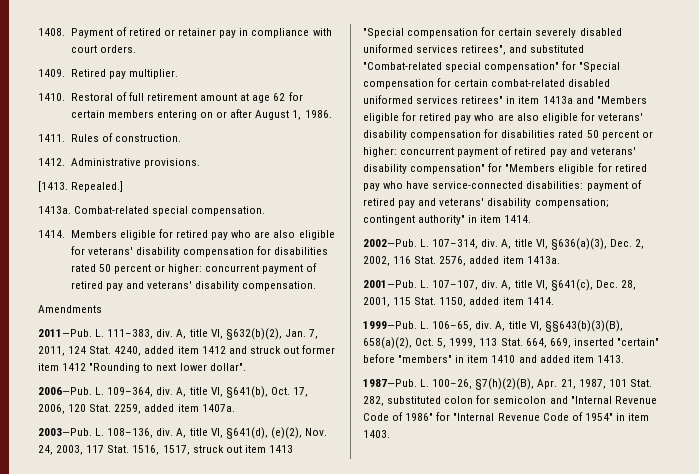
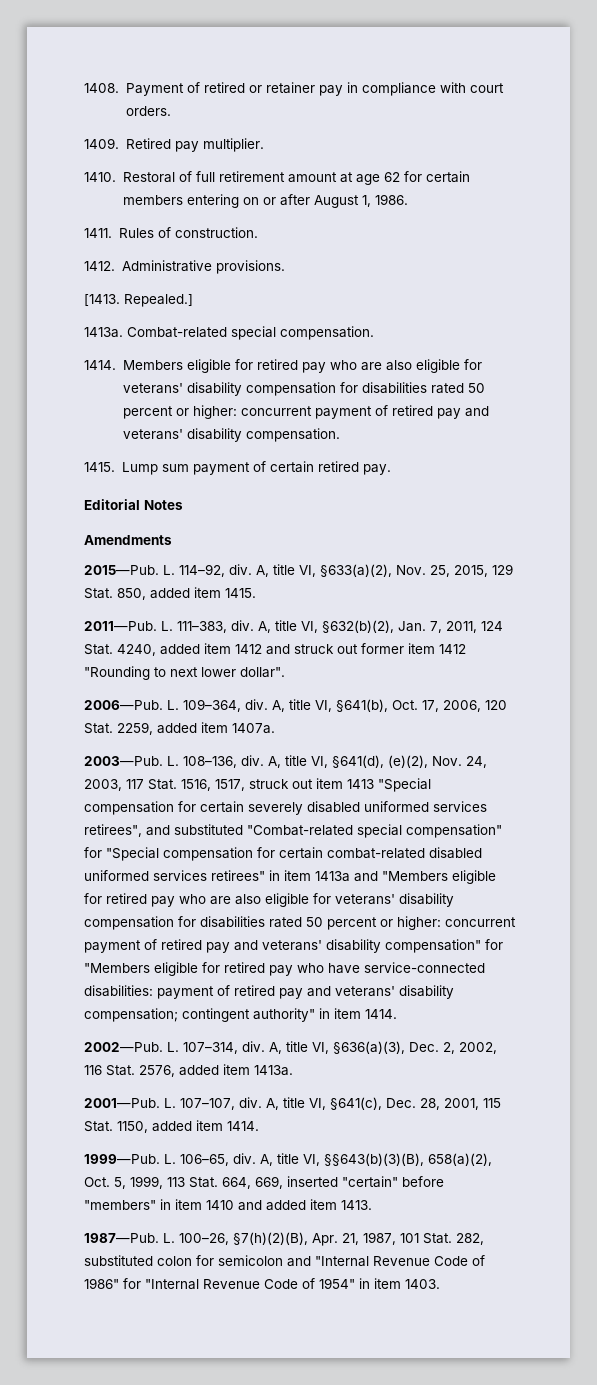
+ 1415. Lump sum payment of certain retired pay.
+ Editorial Notes
  Amendments
+ 2015—Pub. L. 114–92, div. A, title VI, §633(a)(2), Nov. 25, 2015, 129 Stat. 850, added item 1415.

